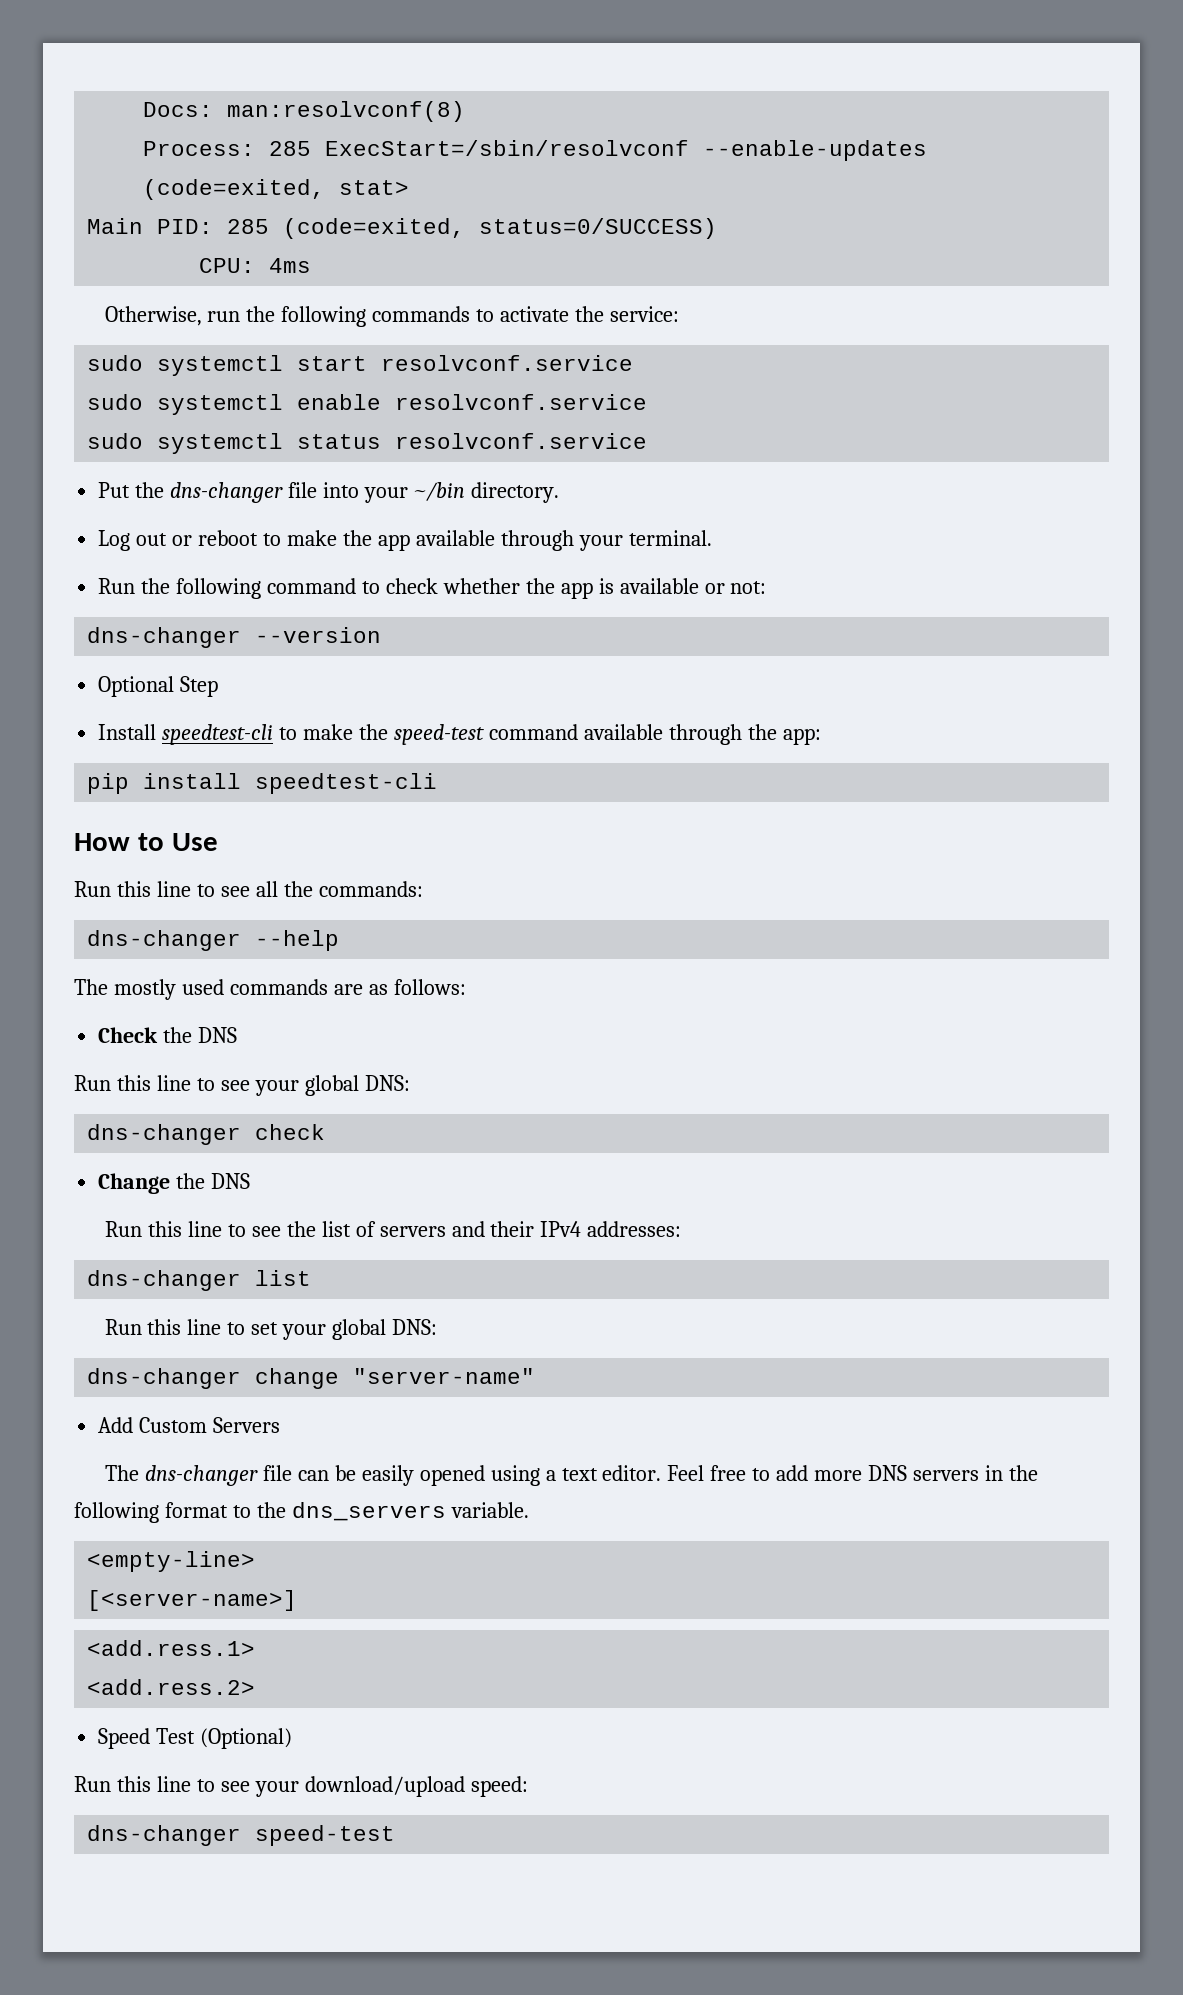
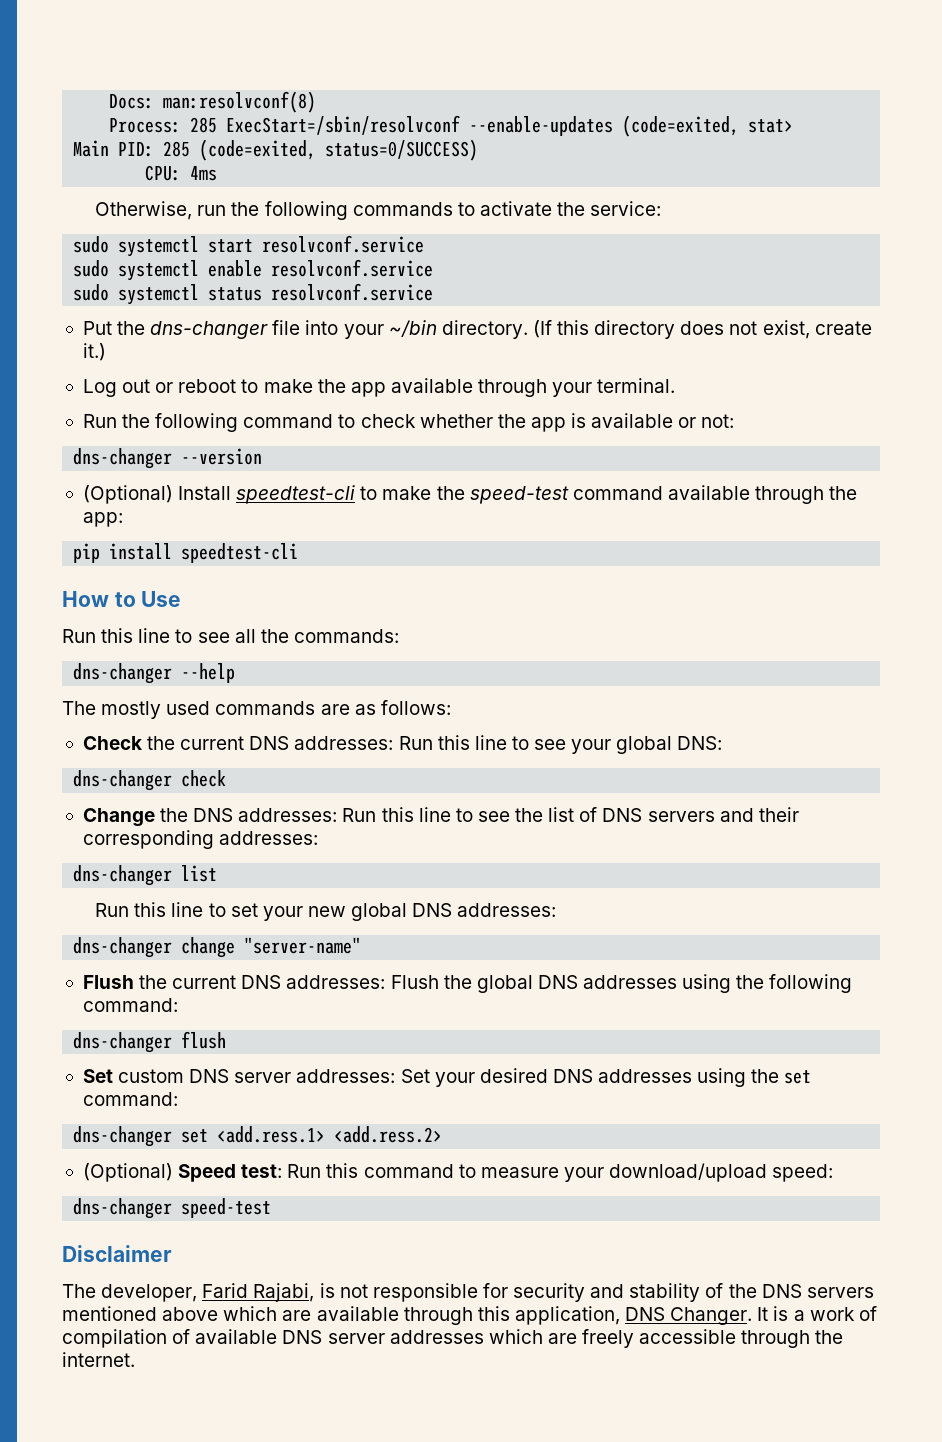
+ (If this directory does not exist, create it.)
- Optional Step
- Install speedtest-cli to make the speed-test command available through the app:
+ (Optional) Install speedtest-cli to make the speed-test command available through the app:
- Check the DNS
- Run this line to see your global DNS:
+ Check the current DNS addresses: Run this line to see your global DNS:
- Change the DNS
- Run this line to see the list of servers and their IPv4 addresses:
+ Change the DNS addresses: Run this line to see the list of DNS servers and their corresponding addresses:
- Run this line to set your global DNS:
+ Run this line to set your new global DNS addresses:
- Add Custom Servers
- The dns-changer file can be easily opened using a text editor. Feel free to add more DNS servers in the following format to the dns_servers variable.
- <empty-line>
- [<server-name>]
- <add.ress.1>
- <add.ress.2>
+ Flush the current DNS addresses: Flush the global DNS addresses using the following command:
+ dns-changer flush
+ Set custom DNS server addresses: Set your desired DNS addresses using the set command:
+ dns-changer set <add.ress.1> <add.ress.2>
- Speed Test (Optional)
- Run this line to see your download/upload speed:
+ (Optional) Speed test: Run this command to measure your download/upload speed:
+ Disclaimer
+ The developer, Farid Rajabi, is not responsible for security and stability of the DNS servers mentioned above which are available through this application, DNS Changer. It is a work of compilation of available DNS server addresses which are freely accessible through the internet.

